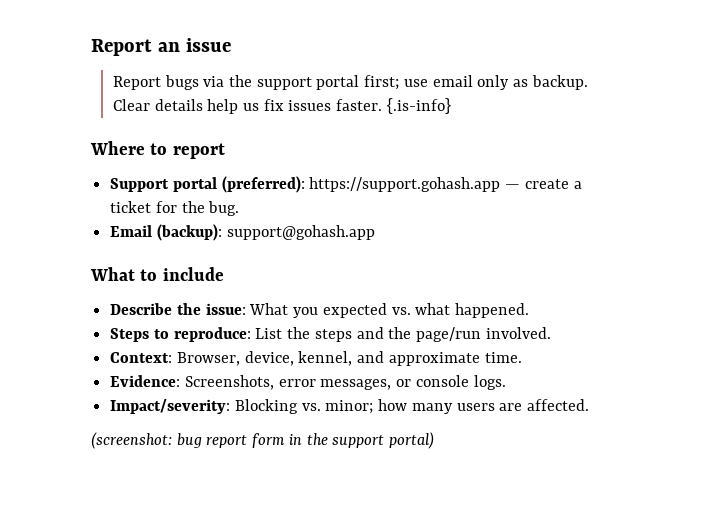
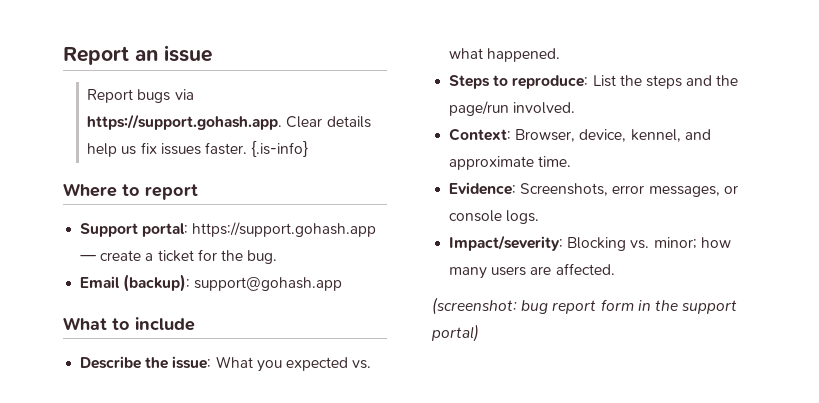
- Report bugs via the support portal first; use email only as backup. Clear details help us fix issues faster.
+ Report bugs via https://support.gohash.app. Clear details help us fix issues faster.
- Support portal (preferred): https://support.gohash.app — create a ticket for the bug.
+ Support portal: https://support.gohash.app — create a ticket for the bug.

